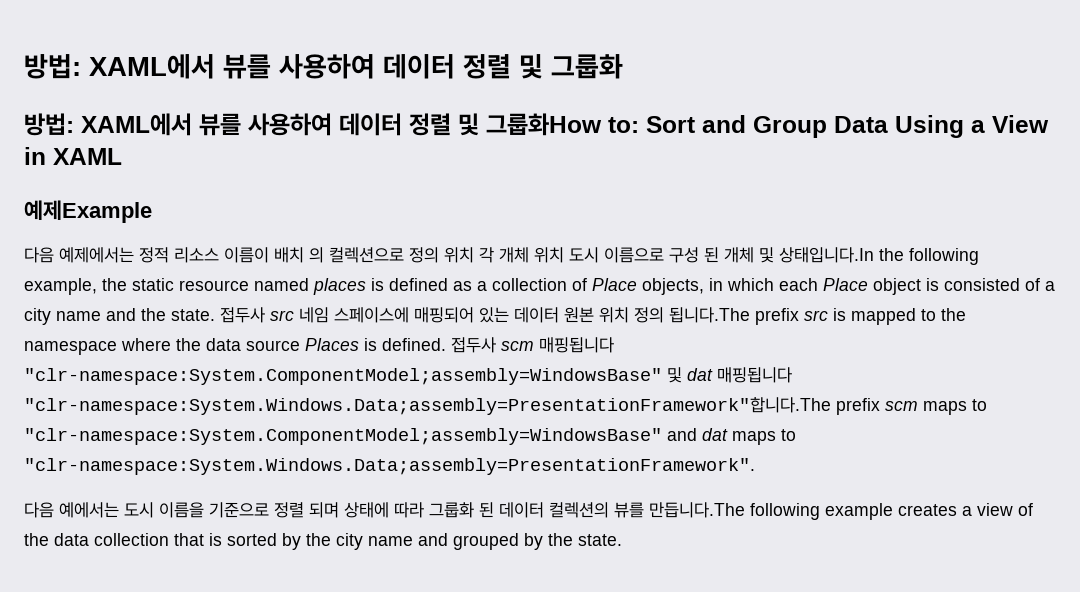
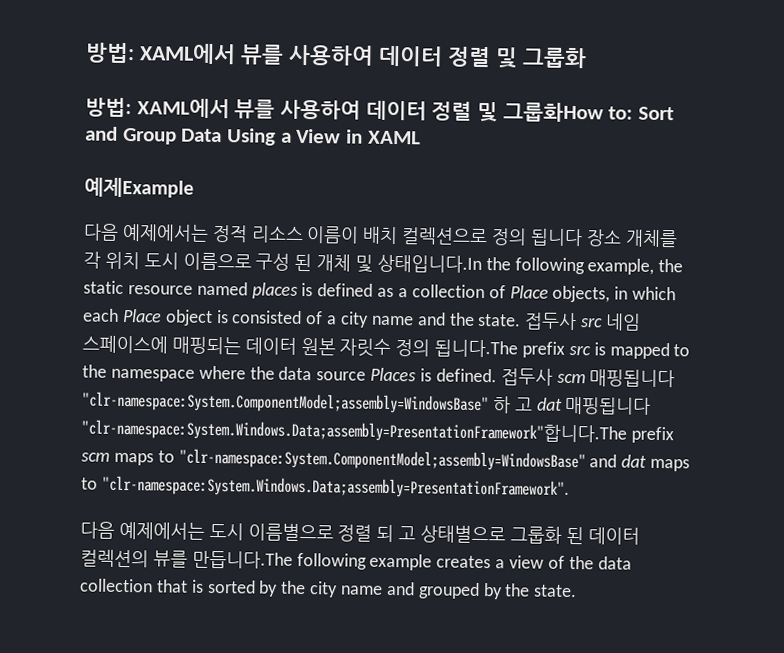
- 다음 예제에서는 정적 리소스 이름이 배치 의 컬렉션으로 정의 위치 각 개체 위치 도시 이름으로 구성 된 개체 및 상태입니다.In the following example, the static resource named places is defined as a collection of Place objects, in which each Place object is consisted of a city name and the state.
+ 다음 예제에서는 정적 리소스 이름이 배치 컬렉션으로 정의 됩니다 장소 개체를 각 위치 도시 이름으로 구성 된 개체 및 상태입니다.In the following example, the static resource named places is defined as a collection of Place objects, in which each Place object is consisted of a city name and the state.
- 접두사 src 네임 스페이스에 매핑되어 있는 데이터 원본 위치 정의 됩니다.The prefix src is mapped to the namespace where the data source Places is defined.
+ 접두사 src 네임 스페이스에 매핑되는 데이터 원본 자릿수 정의 됩니다.The prefix src is mapped to the namespace where the data source Places is defined.
- 접두사 scm 매핑됩니다 "clr-namespace:System.ComponentModel;assembly=WindowsBase" 및 dat 매핑됩니다 "clr-namespace:System.Windows.Data;assembly=PresentationFramework"합니다.The prefix scm maps to "clr-namespace:System.ComponentModel;assembly=WindowsBase" and dat maps to "clr-namespace:System.Windows.Data;assembly=PresentationFramework".
+ 접두사 scm 매핑됩니다 "clr-namespace:System.ComponentModel;assembly=WindowsBase" 하 고 dat 매핑됩니다 "clr-namespace:System.Windows.Data;assembly=PresentationFramework"합니다.The prefix scm maps to "clr-namespace:System.ComponentModel;assembly=WindowsBase" and dat maps to "clr-namespace:System.Windows.Data;assembly=PresentationFramework".
- 다음 예에서는 도시 이름을 기준으로 정렬 되며 상태에 따라 그룹화 된 데이터 컬렉션의 뷰를 만듭니다.The following example creates a view of the data collection that is sorted by the city name and grouped by the state.
+ 다음 예제에서는 도시 이름별으로 정렬 되 고 상태별으로 그룹화 된 데이터 컬렉션의 뷰를 만듭니다.The following example creates a view of the data collection that is sorted by the city name and grouped by the state.

